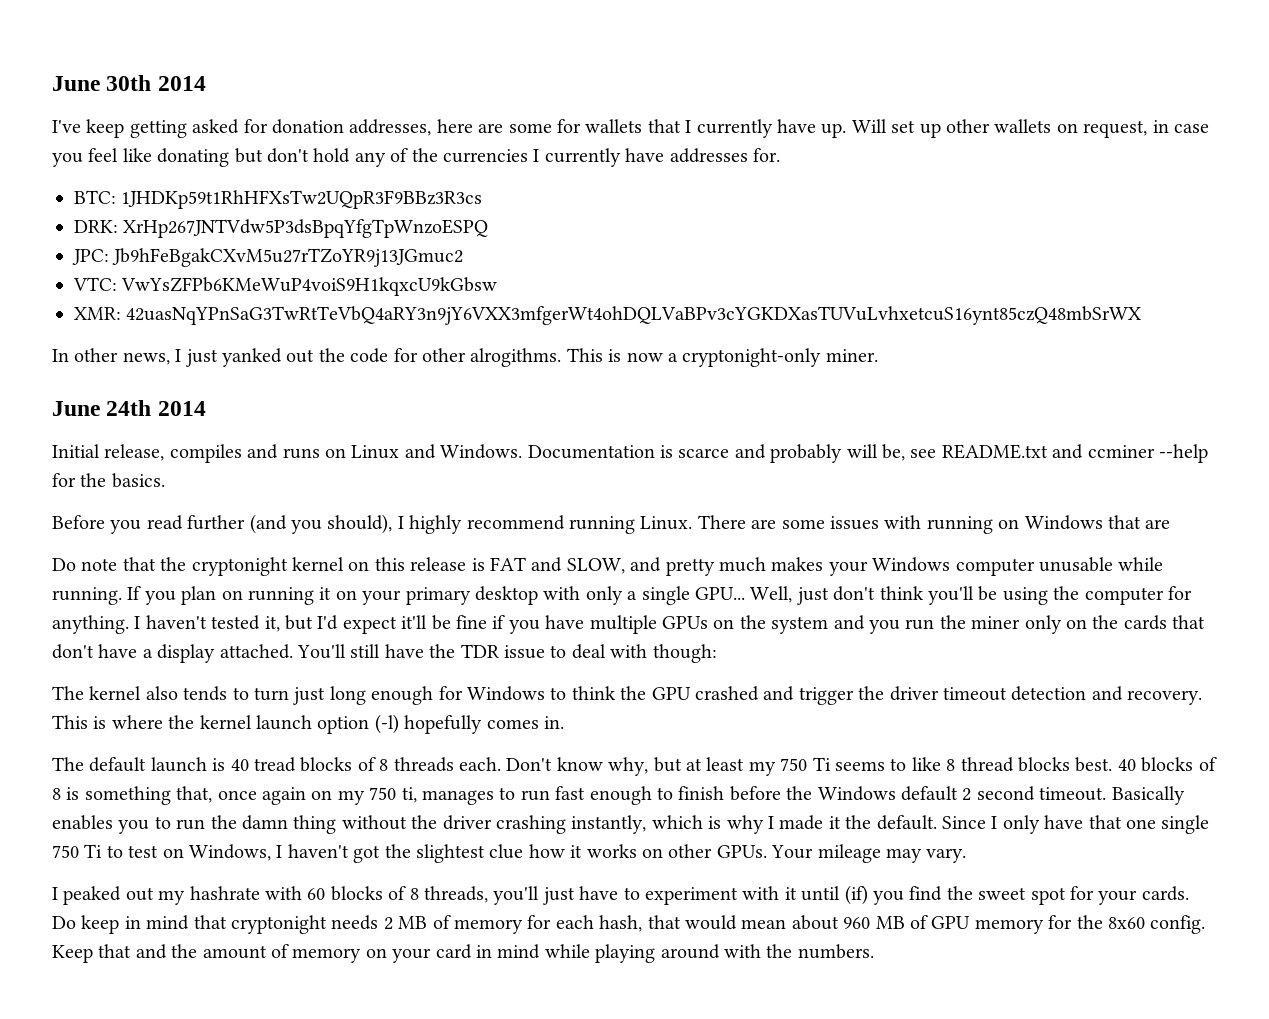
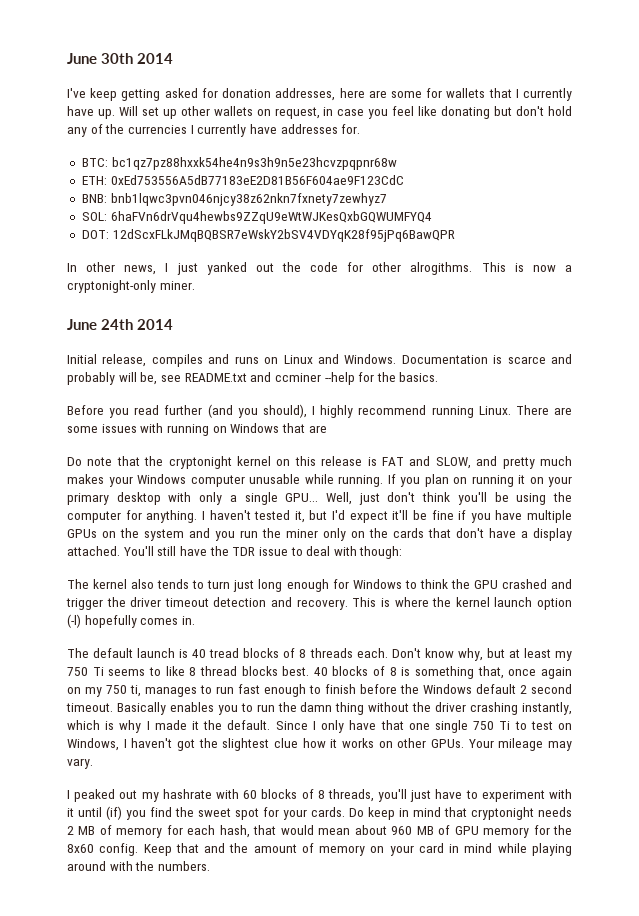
- BTC: 1JHDKp59t1RhHFXsTw2UQpR3F9BBz3R3cs
- DRK: XrHp267JNTVdw5P3dsBpqYfgTpWnzoESPQ
- JPC: Jb9hFeBgakCXvM5u27rTZoYR9j13JGmuc2
- VTC: VwYsZFPb6KMeWuP4voiS9H1kqxcU9kGbsw
- XMR: 42uasNqYPnSaG3TwRtTeVbQ4aRY3n9jY6VXX3mfgerWt4ohDQLVaBPv3cYGKDXasTUVuLvhxetcuS16ynt85czQ48mbSrWX
+ BTC: bc1qz7pz88hxxk54he4n9s3h9n5e23hcvzpqpnr68w
+ ETH: 0xEd753556A5dB77183eE2D81B56F604ae9F123CdC
+ BNB: bnb1lqwc3pvn046njcy38z62nkn7fxnety7zewhyz7
+ SOL: 6haFVn6drVqu4hewbs9ZZqU9eWtWJKesQxbGQWUMFYQ4
+ DOT: 12dScxFLkJMqBQBSR7eWskY2bSV4VDYqK28f95jPq6BawQPR

